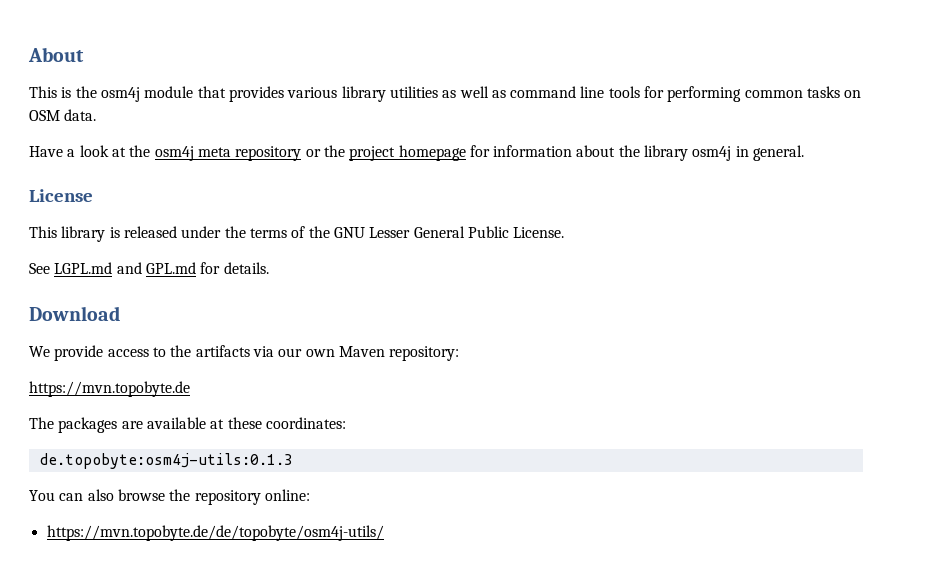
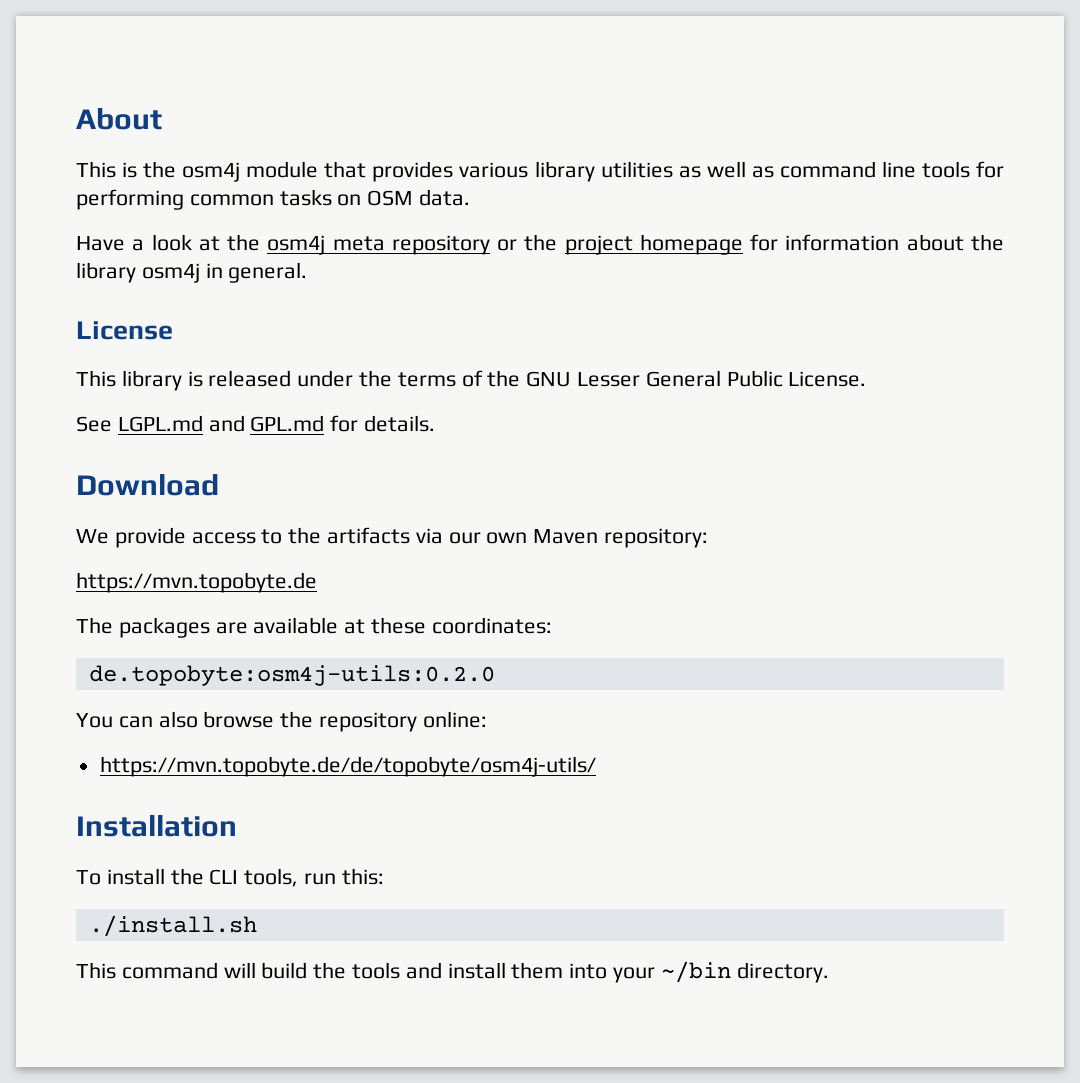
- de.topobyte:osm4j-utils:0.1.3
+ de.topobyte:osm4j-utils:0.2.0
+ Installation
+ To install the CLI tools, run this:
+ ./install.sh
+ This command will build the tools and install them into your ~/bin directory.

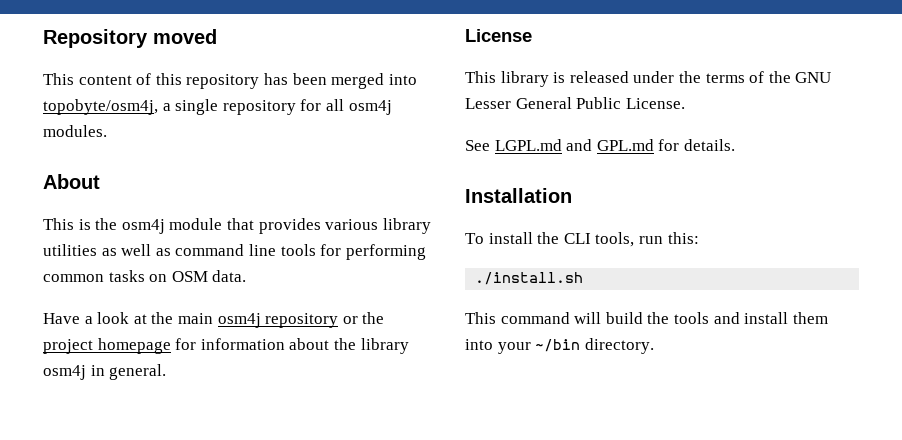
+ Repository moved
+ This content of this repository has been merged into topobyte/osm4j, a single repository for all osm4j modules.
- Have a look at the osm4j meta repository or the project homepage for information about the library osm4j in general.
+ Have a look at the main osm4j repository or the project homepage for information about the library osm4j in general.
- Download
- We provide access to the artifacts via our own Maven repository:
- https://mvn.topobyte.de
- The packages are available at these coordinates:
- de.topobyte:osm4j-utils:0.2.0
- You can also browse the repository online:
- https://mvn.topobyte.de/de/topobyte/osm4j-utils/

